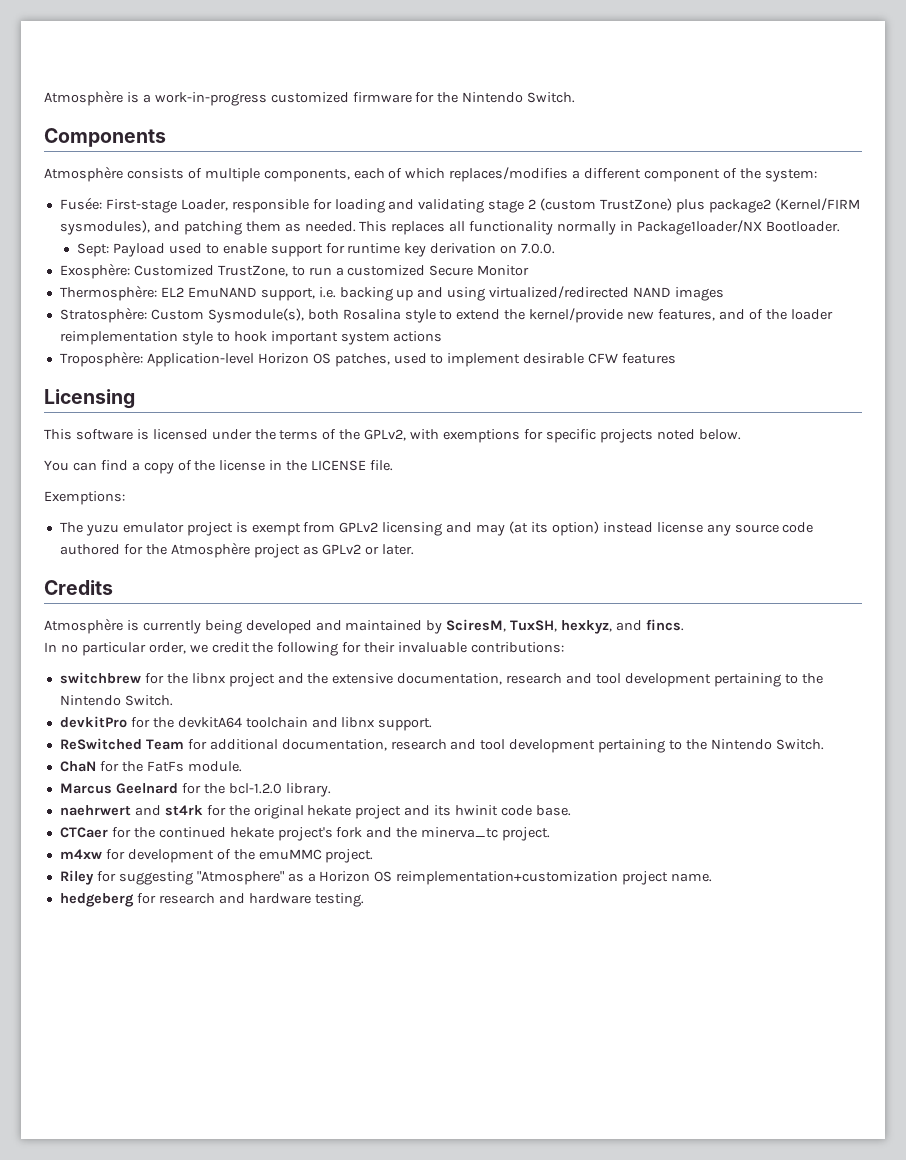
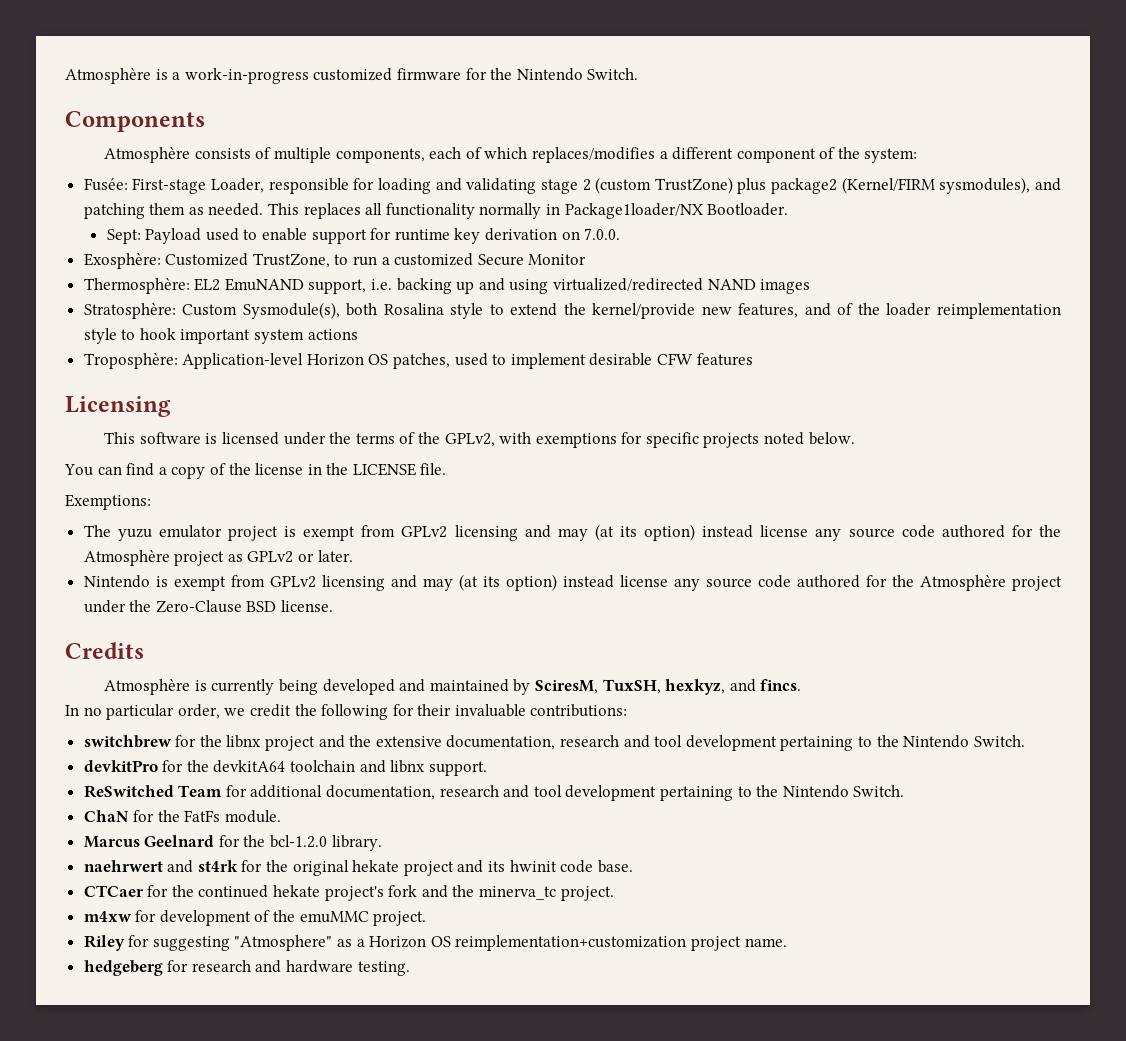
+ Nintendo is exempt from GPLv2 licensing and may (at its option) instead license any source code authored for the Atmosphère project under the Zero-Clause BSD license.

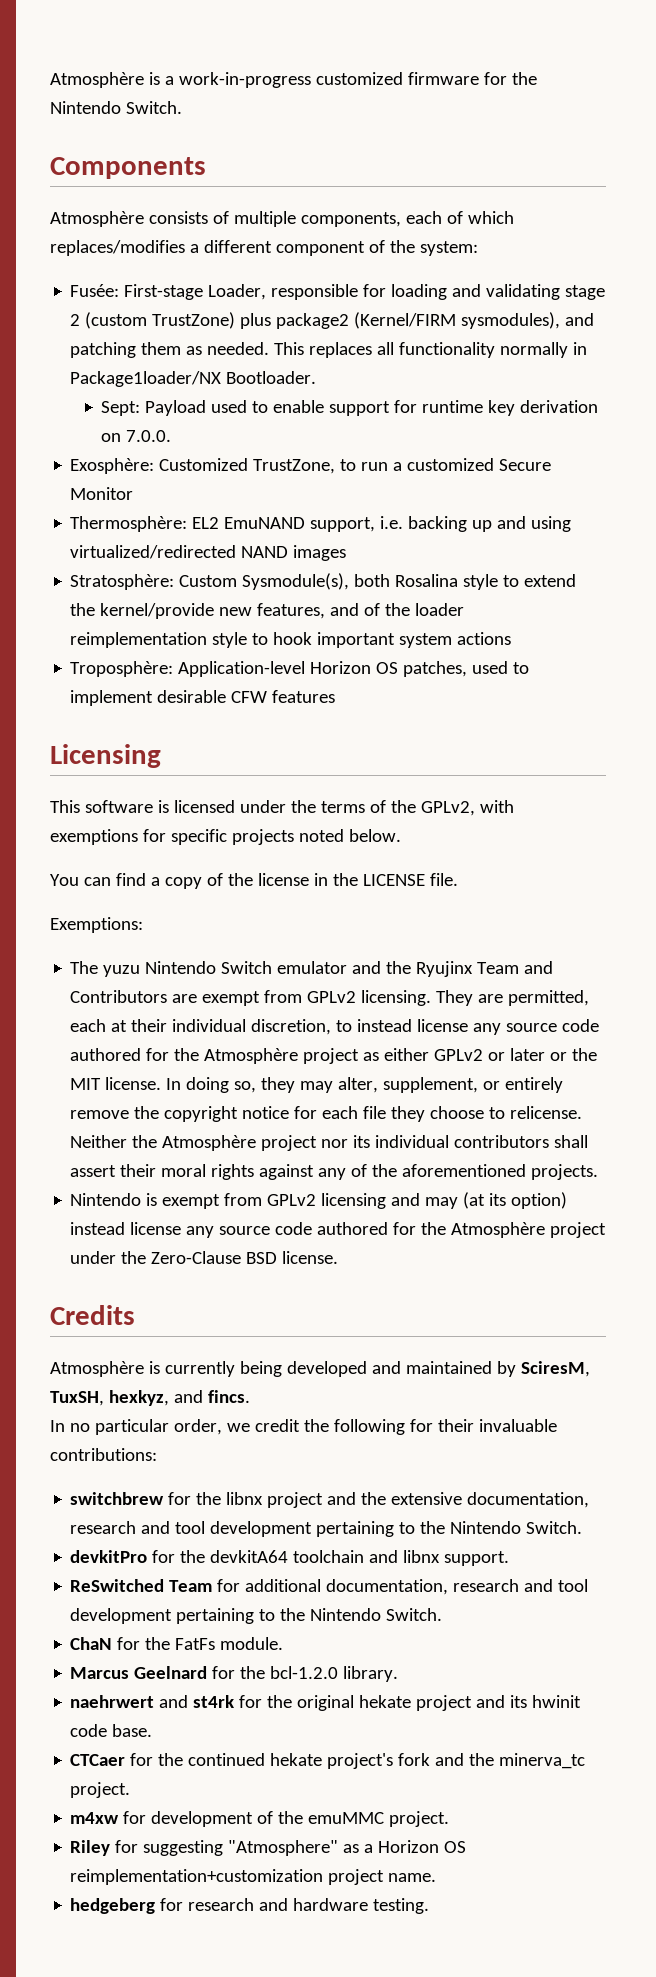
- The yuzu emulator project is exempt from GPLv2 licensing and may (at its option) instead license any source code authored for the Atmosphère project as GPLv2 or later.
+ The yuzu Nintendo Switch emulator and the Ryujinx Team and Contributors are exempt from GPLv2 licensing. They are permitted, each at their individual discretion, to instead license any source code authored for the Atmosphère project as either GPLv2 or later or the MIT license. In doing so, they may alter, supplement, or entirely remove the copyright notice for each file they choose to relicense. Neither the Atmosphère project nor its individual contributors shall assert their moral rights against any of the aforementioned projects.

